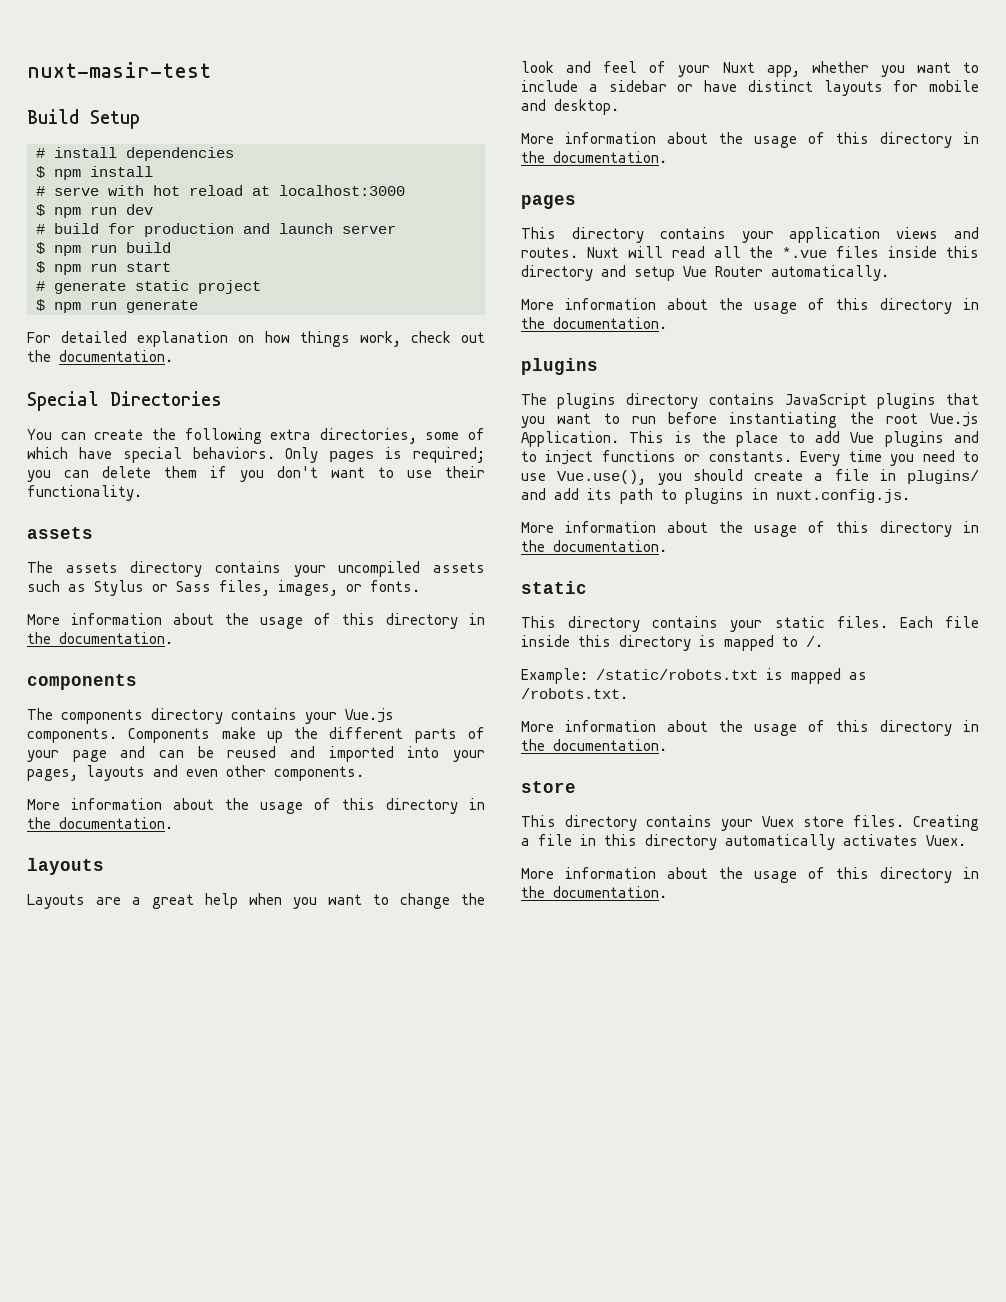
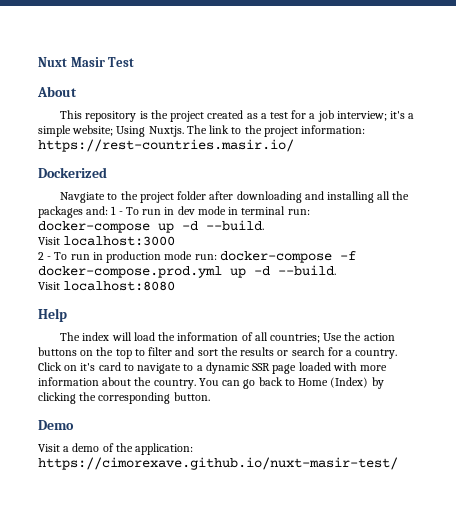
- nuxt-masir-test
- Build Setup
- # install dependencies
- $ npm install
- # serve with hot reload at localhost:3000
- $ npm run dev
- # build for production and launch server
- $ npm run build
- $ npm run start
- # generate static project
- $ npm run generate
- For detailed explanation on how things work, check out the documentation.
- Special Directories
- You can create the following extra directories, some of which have special behaviors. Only pages is required; you can delete them if you don't want to use their functionality.
- assets
- The assets directory contains your uncompiled assets such as Stylus or Sass files, images, or fonts.
- More information about the usage of this directory in the documentation.
- components
- The components directory contains your Vue.js components. Components make up the different parts of your page and can be reused and imported into your pages, layouts and even other components.
- More information about the usage of this directory in the documentation.
- layouts
- Layouts are a great help when you want to change the look and feel of your Nuxt app, whether you want to include a sidebar or have distinct layouts for mobile and desktop.
- More information about the usage of this directory in the documentation.
- pages
- This directory contains your application views and routes. Nuxt will read all the *.vue files inside this directory and setup Vue Router automatically.
- More information about the usage of this directory in the documentation.
- plugins
- The plugins directory contains JavaScript plugins that you want to run before instantiating the root Vue.js Application. This is the place to add Vue plugins and to inject functions or constants. Every time you need to use Vue.use(), you should create a file in plugins/ and add its path to plugins in nuxt.config.js.
- More information about the usage of this directory in the documentation.
- static
- This directory contains your static files. Each file inside this directory is mapped to /.
- Example: /static/robots.txt is mapped as /robots.txt.
- More information about the usage of this directory in the documentation.
- store
- This directory contains your Vuex store files. Creating a file in this directory automatically activates Vuex.
- More information about the usage of this directory in the documentation.
+ Nuxt Masir Test
+ About
+ This repository is the project created as a test for a job interview; it's a simple website; Using Nuxtjs. The link to the project information: https://rest-countries.masir.io/
+ Dockerized
+ Navgiate to the project folder after downloading and installing all the packages and: 1 - To run in dev mode in terminal run: docker-compose up -d --build.
+ Visit localhost:3000
+ 2 - To run in production mode run: docker-compose -f docker-compose.prod.yml up -d --build.
+ Visit localhost:8080
+ Help
+ The index will load the information of all countries; Use the action buttons on the top to filter and sort the results or search for a country. Click on it's card to navigate to a dynamic SSR page loaded with more information about the country. You can go back to Home (Index) by clicking the corresponding button.
+ Demo
+ Visit a demo of the application: https://cimorexave.github.io/nuxt-masir-test/

